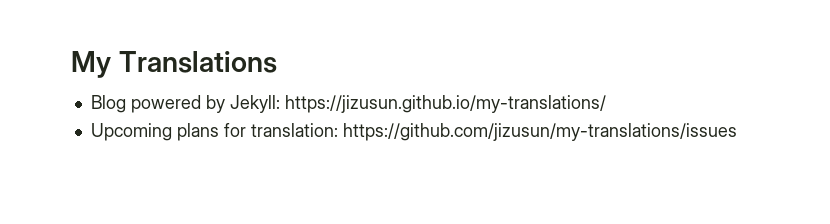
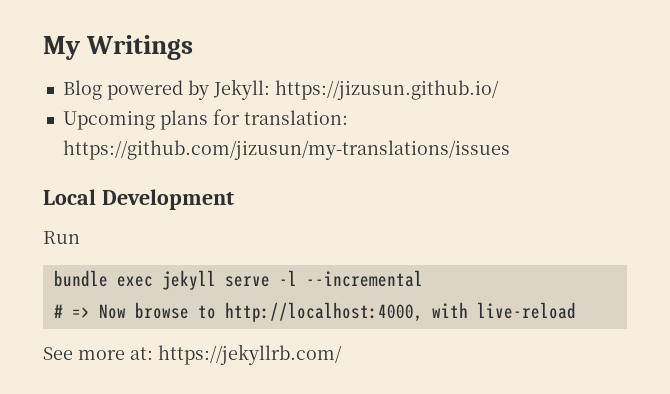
- My Translations
+ My Writings
- Blog powered by Jekyll: https://jizusun.github.io/my-translations/
+ Blog powered by Jekyll: https://jizusun.github.io/
+ Local Development
+ Run
+ bundle exec jekyll serve -l --incremental
+ # => Now browse to http://localhost:4000, with live-reload
+ See more at: https://jekyllrb.com/

